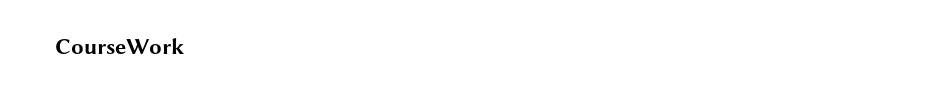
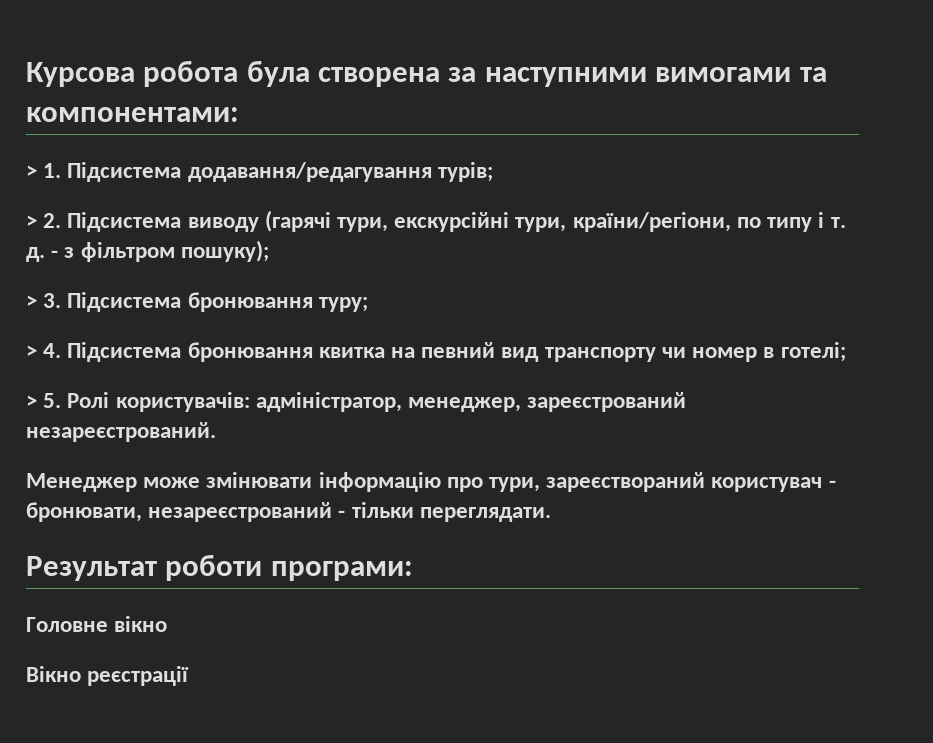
- CourseWork
+ Курсова робота була створена за наступними вимогами та компонентами:
+ > 1. Підсистема додавання/редагування турів;
+ > 2. Підсистема виводу (гарячі тури, екскурсійні тури, країни/регіони, по типу і т. д. - з фільтром пошуку);
+ > 3. Підсистема бронювання туру;
+ > 4. Підсистема бронювання квитка на певний вид транспорту чи номер в готелі;
+ > 5. Ролі користувачів: адміністратор, менеджер, зареєстрований незареєстрований.
+ Менеджер може змінювати інформацію про тури, зареєствораний користувач - бронювати, незареєстрований - тільки переглядати.
+ Результат роботи програми:
+ Головне вікно
+ Вікно реєстрації

